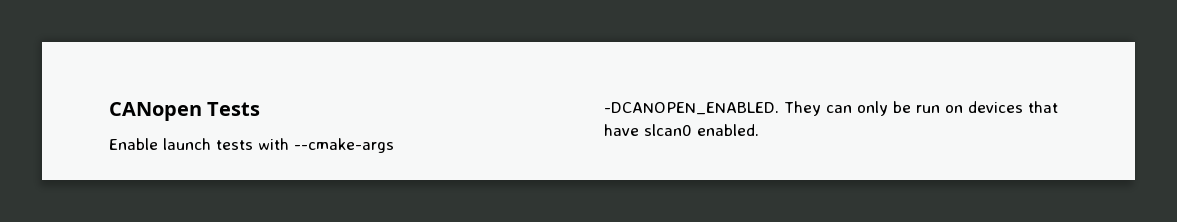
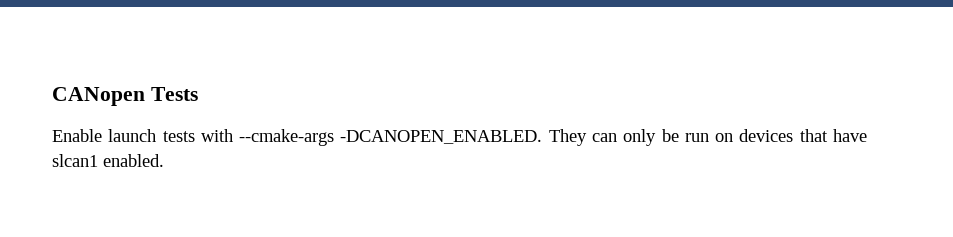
- They can only be run on devices that have slcan0 enabled.
+ They can only be run on devices that have slcan1 enabled.

